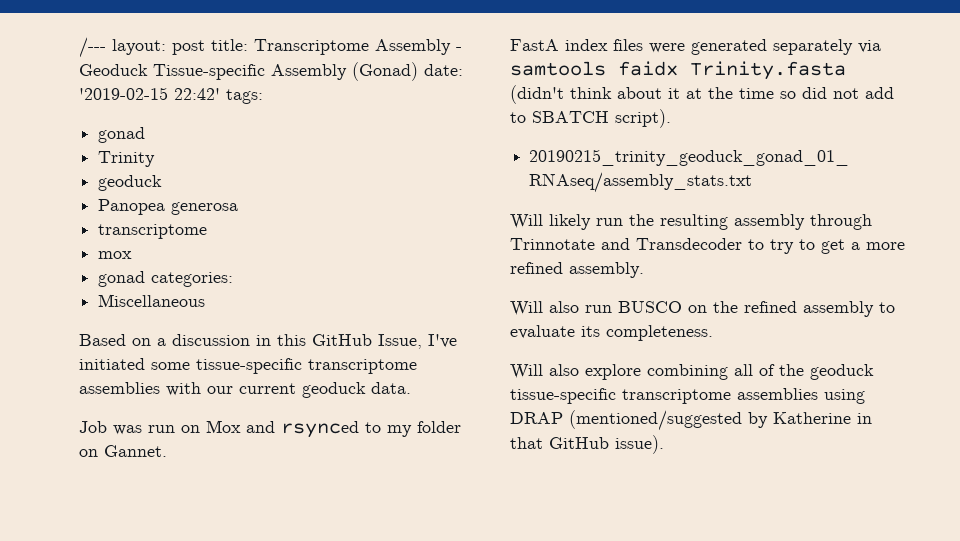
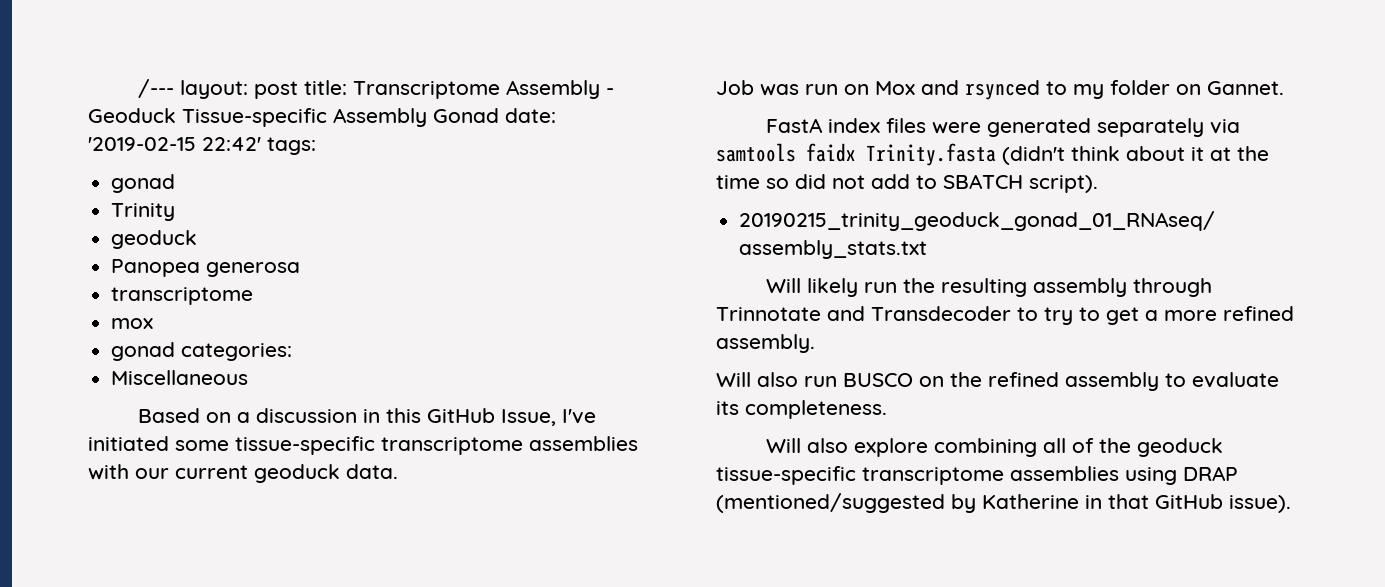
- /--- layout: post title: Transcriptome Assembly - Geoduck Tissue-specific Assembly (Gonad) date: '2019-02-15 22:42' tags:
+ /--- layout: post title: Transcriptome Assembly - Geoduck Tissue-specific Assembly Gonad date: '2019-02-15 22:42' tags:

